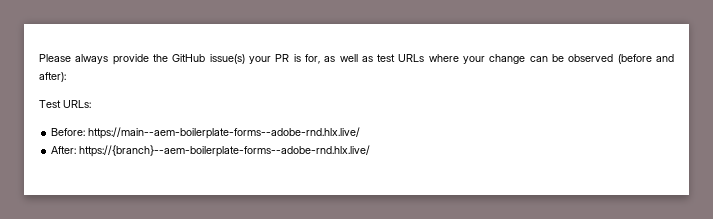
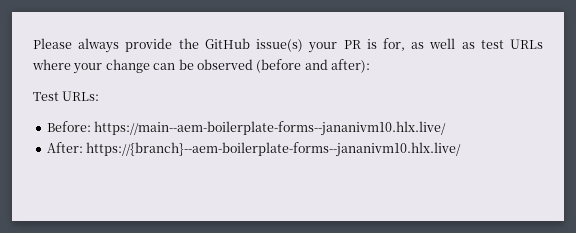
- Before: https://main--aem-boilerplate-forms--adobe-rnd.hlx.live/
+ Before: https://main--aem-boilerplate-forms--jananivm10.hlx.live/
- After: https://{branch}--aem-boilerplate-forms--adobe-rnd.hlx.live/
+ After: https://{branch}--aem-boilerplate-forms--jananivm10.hlx.live/

